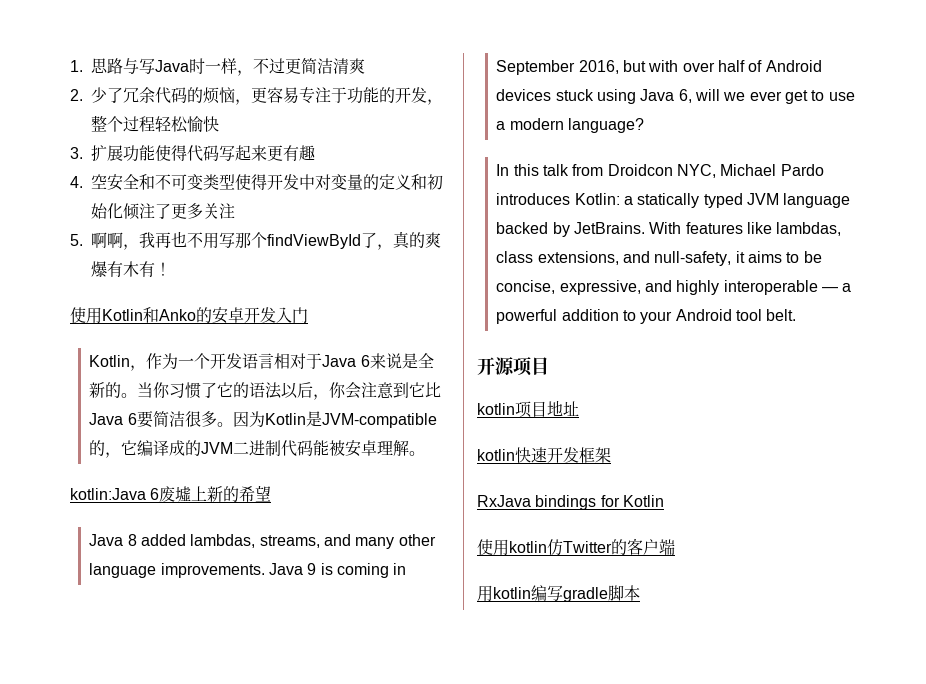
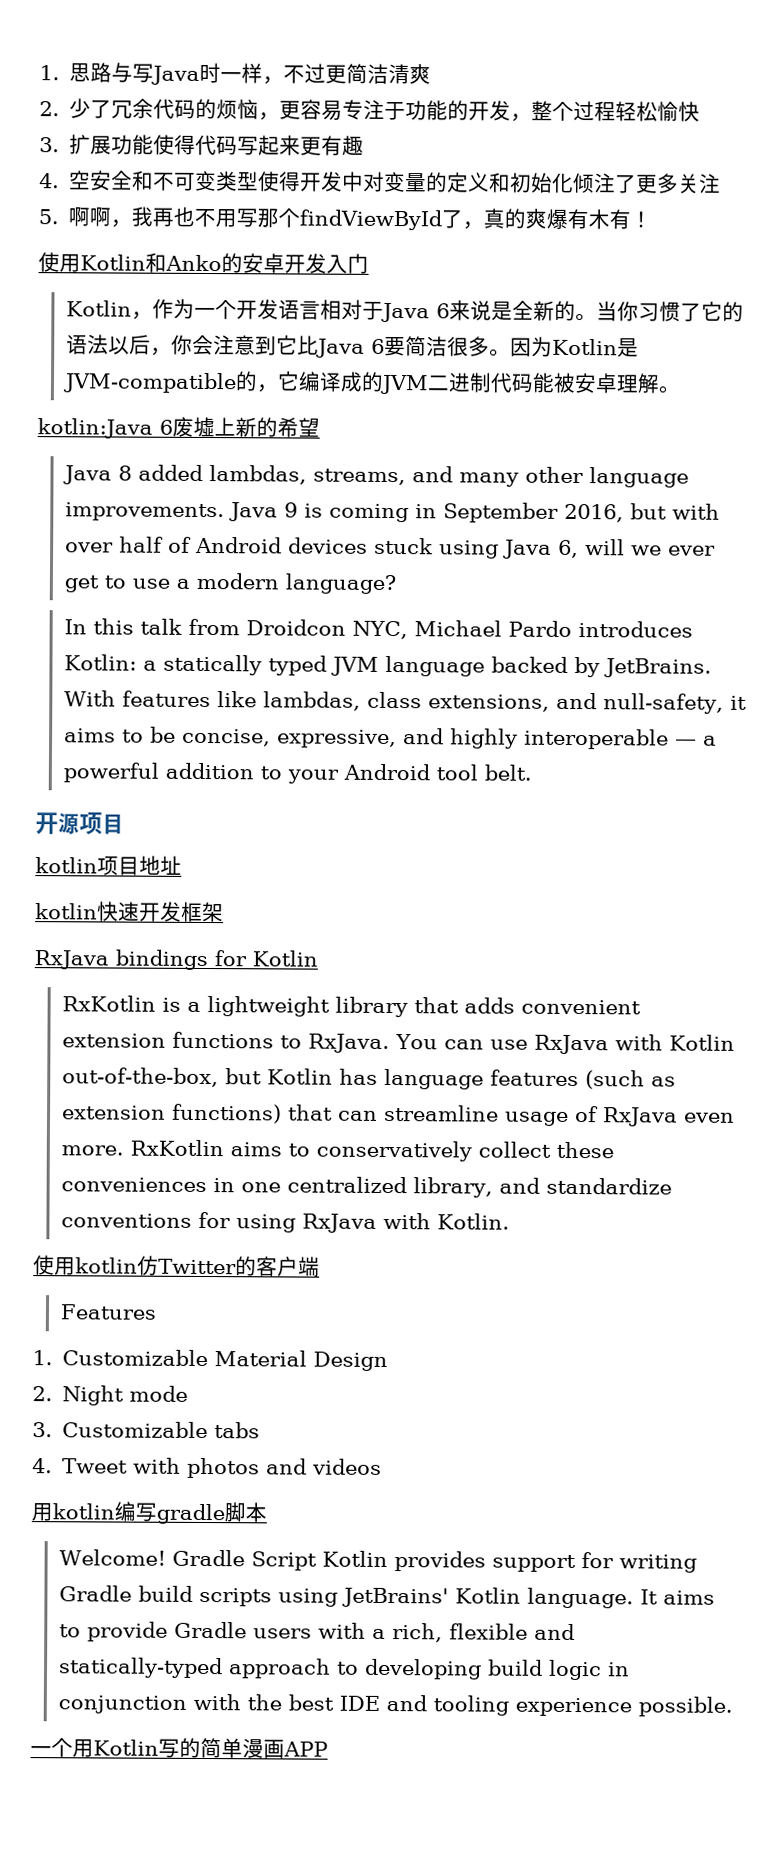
+ RxKotlin is a lightweight library that adds convenient extension functions to RxJava. You can use RxJava with Kotlin out-of-the-box, but Kotlin has language features (such as extension functions) that can streamline usage of RxJava even more. RxKotlin aims to conservatively collect these conveniences in one centralized library, and standardize conventions for using RxJava with Kotlin.
+ Features
+ 1. Customizable Material Design
+ 2. Night mode
+ 3. Customizable tabs
+ 4. Tweet with photos and videos
+ Welcome! Gradle Script Kotlin provides support for writing Gradle build scripts using JetBrains' Kotlin language. It aims to provide Gradle users with a rich, flexible and statically-typed approach to developing build logic in conjunction with the best IDE and tooling experience possible.
+ 一个用Kotlin写的简单漫画APP

